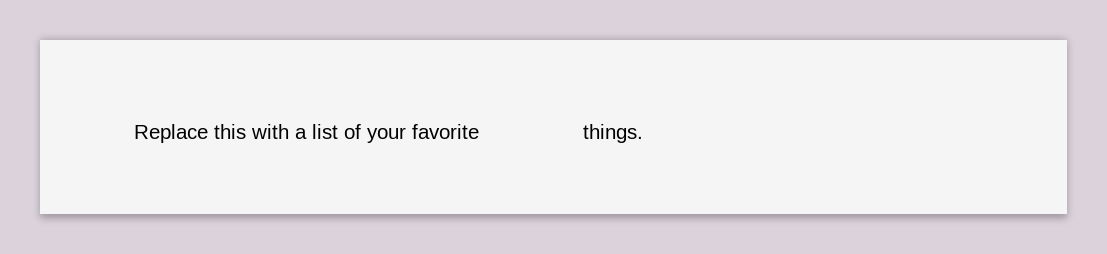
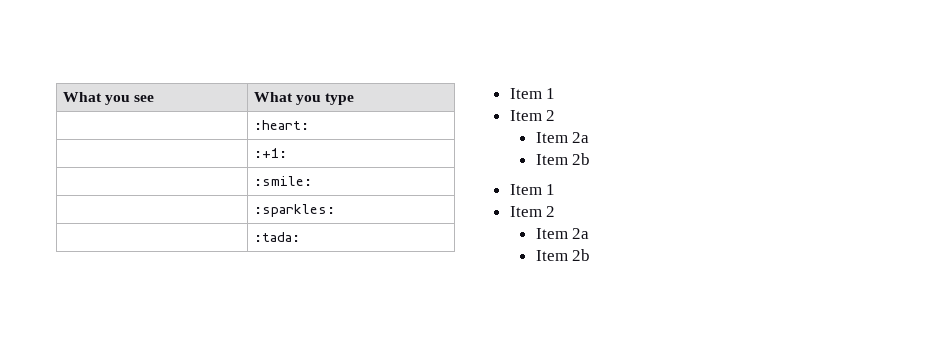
- Replace this with a list of your favorite things.
+ What you see | What you type
+ | :heart:
+ | :+1:
+ | :smile:
+ | :sparkles:
+ | :tada:
+ Item 1
+ Item 2
+ Item 2a
+ Item 2b
+ Item 1
+ Item 2
+ Item 2a
+ Item 2b

